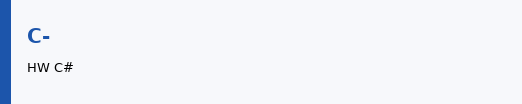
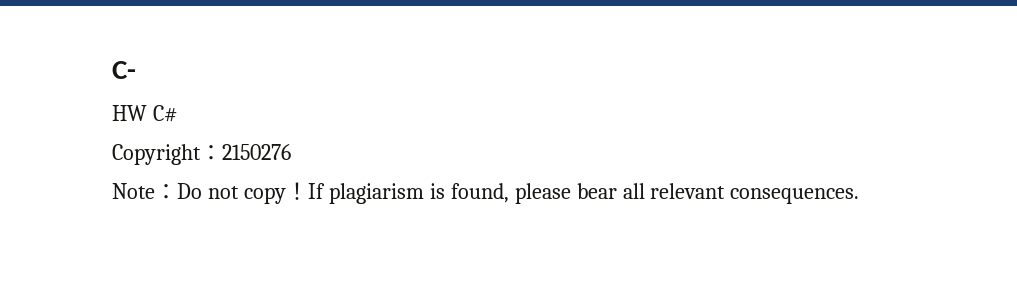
+ Copyright：2150276
+ Note：Do not copy！If plagiarism is found, please bear all relevant consequences.

